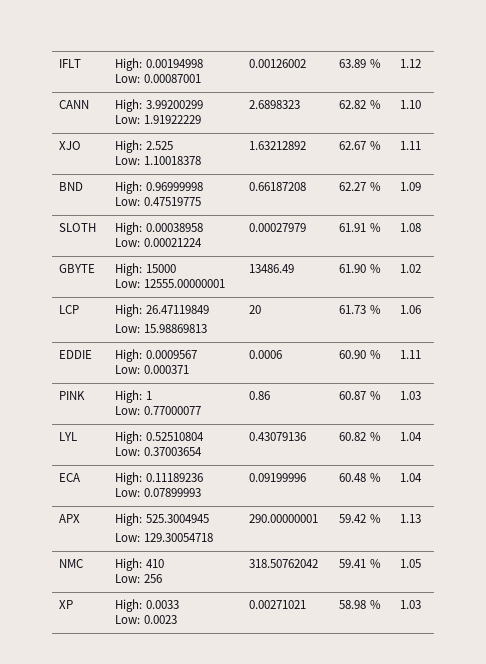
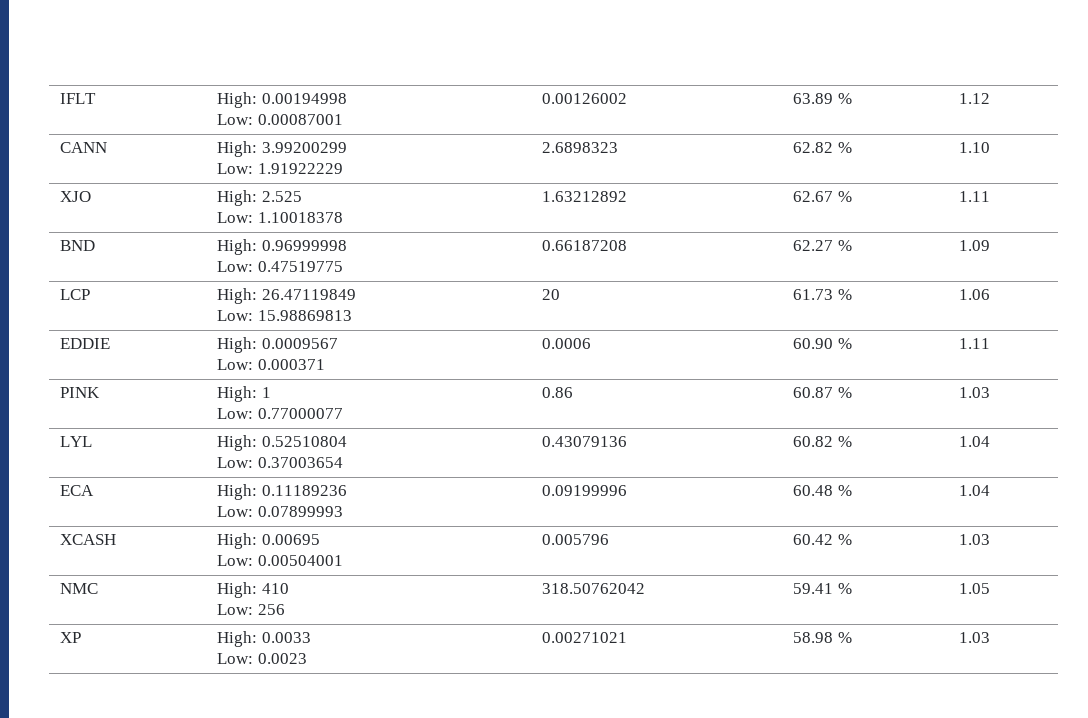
- SLOTH | High: 0.00038958
- Low: 0.00021224 | 0.00027979 | 61.91 % | 1.08
- GBYTE | High: 15000
- Low: 12555.00000001 | 13486.49 | 61.90 % | 1.02
- APX | High: 525.3004945
- Low: 129.30054718 | 290.00000001 | 59.42 % | 1.13
+ XCASH | High: 0.00695
+ Low: 0.00504001 | 0.005796 | 60.42 % | 1.03

